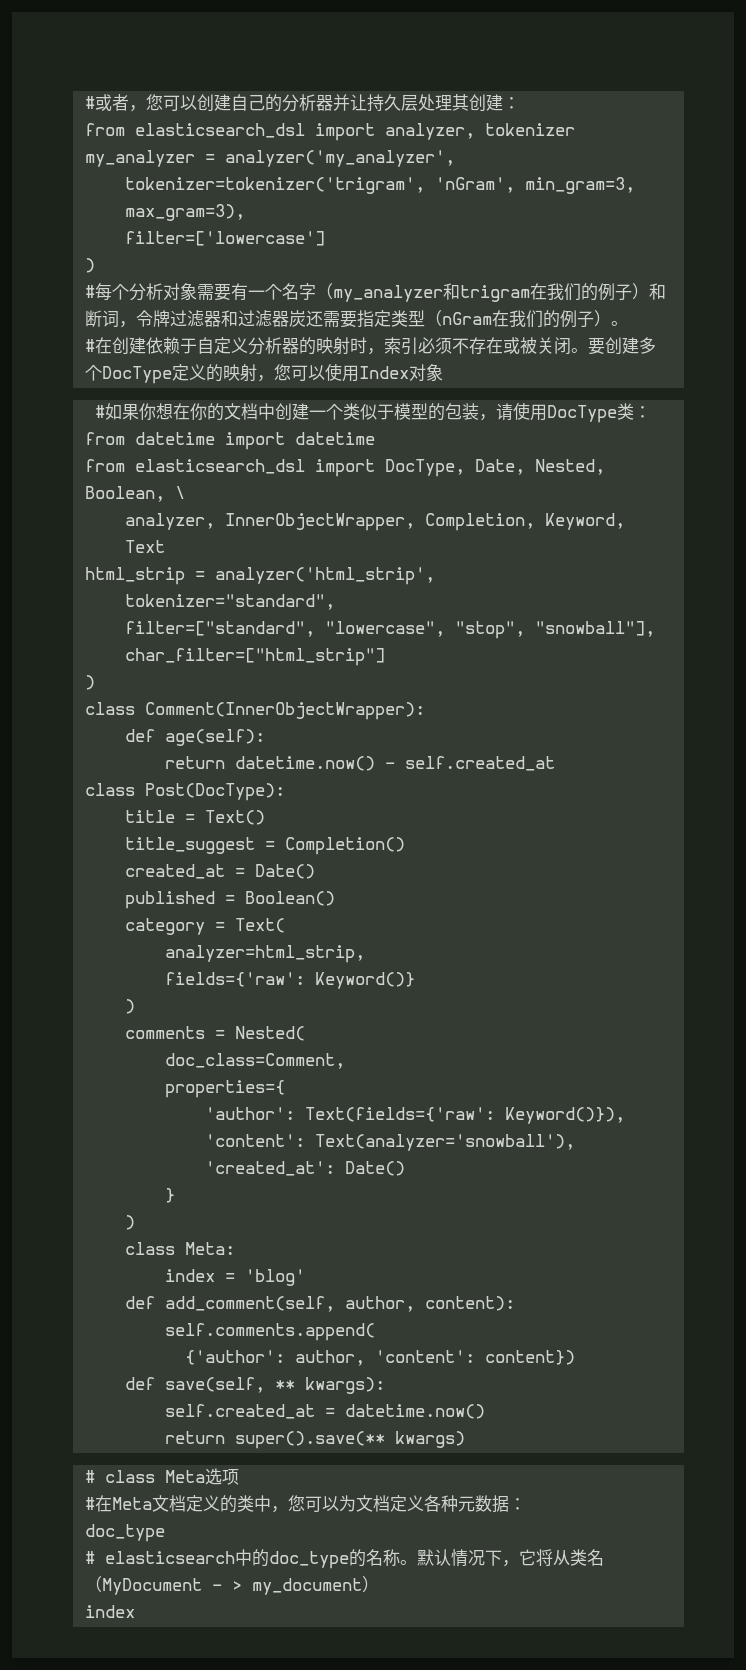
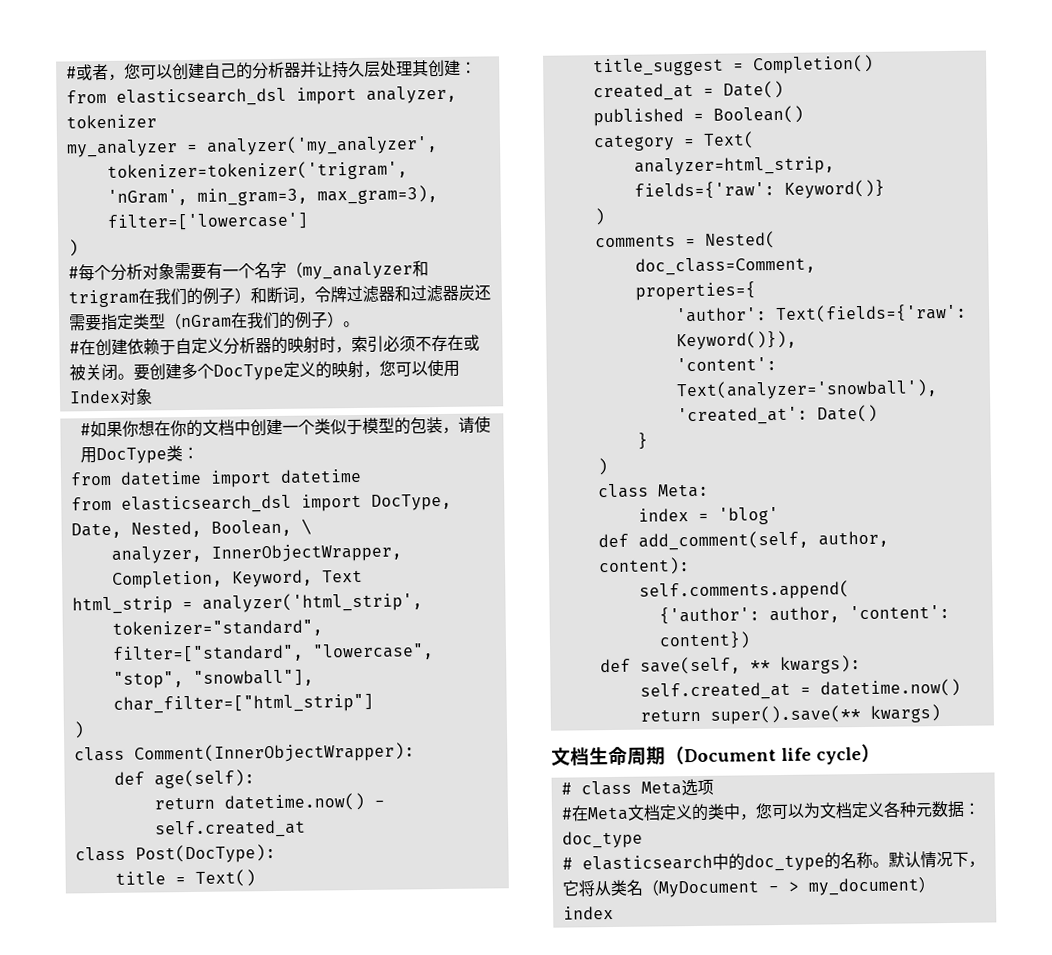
+ 文档生命周期（Document life cycle）

